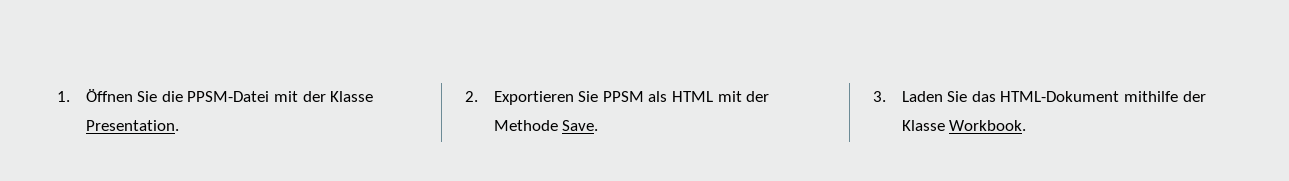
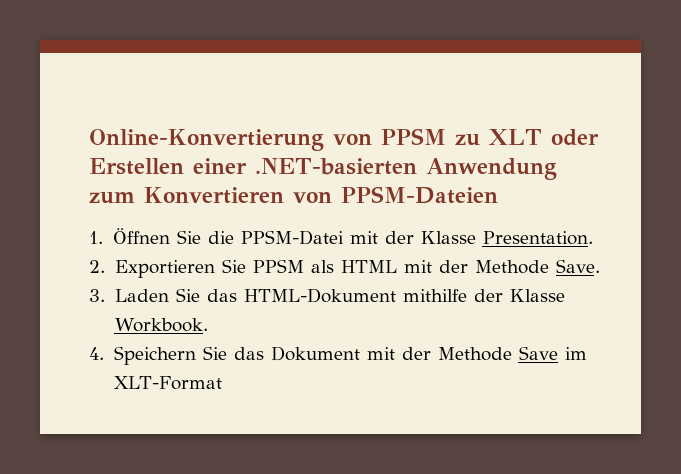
+ Online-Konvertierung von PPSM zu XLT oder Erstellen einer .NET-basierten Anwendung zum Konvertieren von PPSM-Dateien
+ 4. Speichern Sie das Dokument mit der Methode Save im XLT-Format

